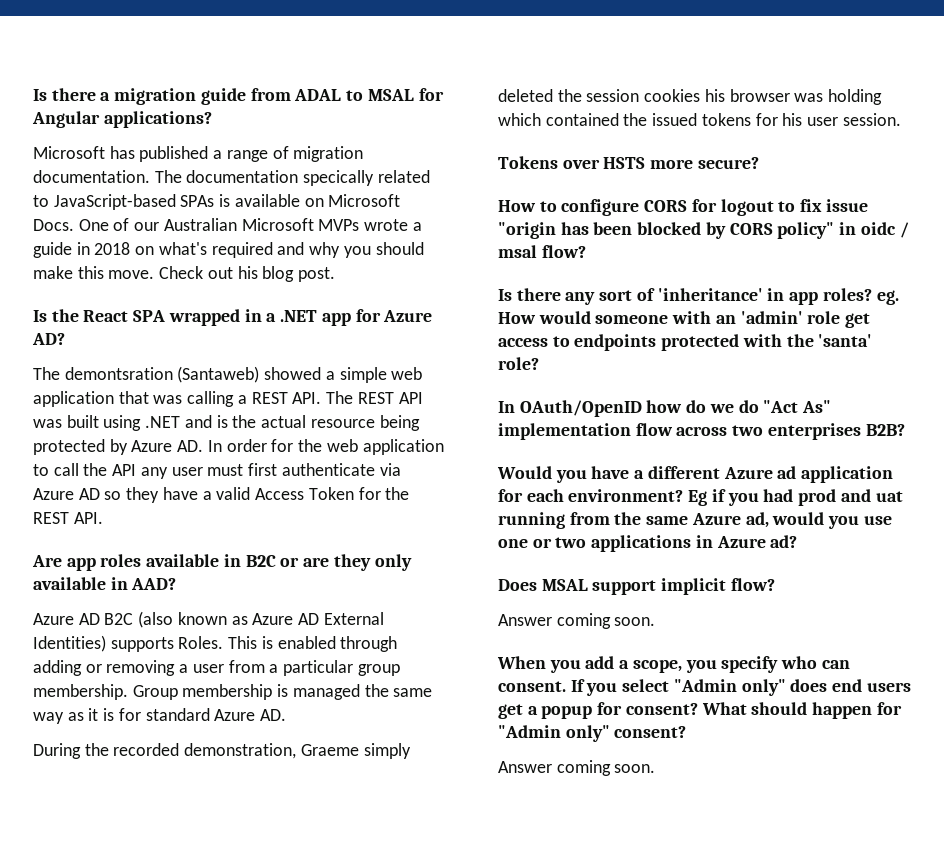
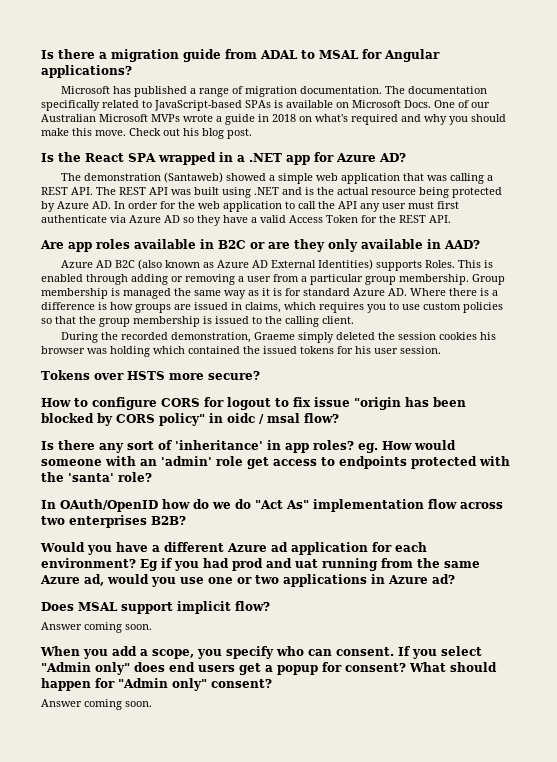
- The documentation specically related to JavaScript-based SPAs is available on Microsoft Docs.
+ The documentation specifically related to JavaScript-based SPAs is available on Microsoft Docs.
- The demontsration (Santaweb) showed a simple web application that was calling a REST API. The REST API was built using .NET and is the actual resource being protected by Azure AD. In order for the web application to call the API any user must first authenticate via Azure AD so they have a valid Access Token for the REST API.
+ The demonstration (Santaweb) showed a simple web application that was calling a REST API. The REST API was built using .NET and is the actual resource being protected by Azure AD. In order for the web application to call the API any user must first authenticate via Azure AD so they have a valid Access Token for the REST API.
- Group membership is managed the same way as it is for standard Azure AD.
+ Group membership is managed the same way as it is for standard Azure AD. Where there is a difference is how groups are issued in claims, which requires you to use custom policies so that the group membership is issued to the calling client.

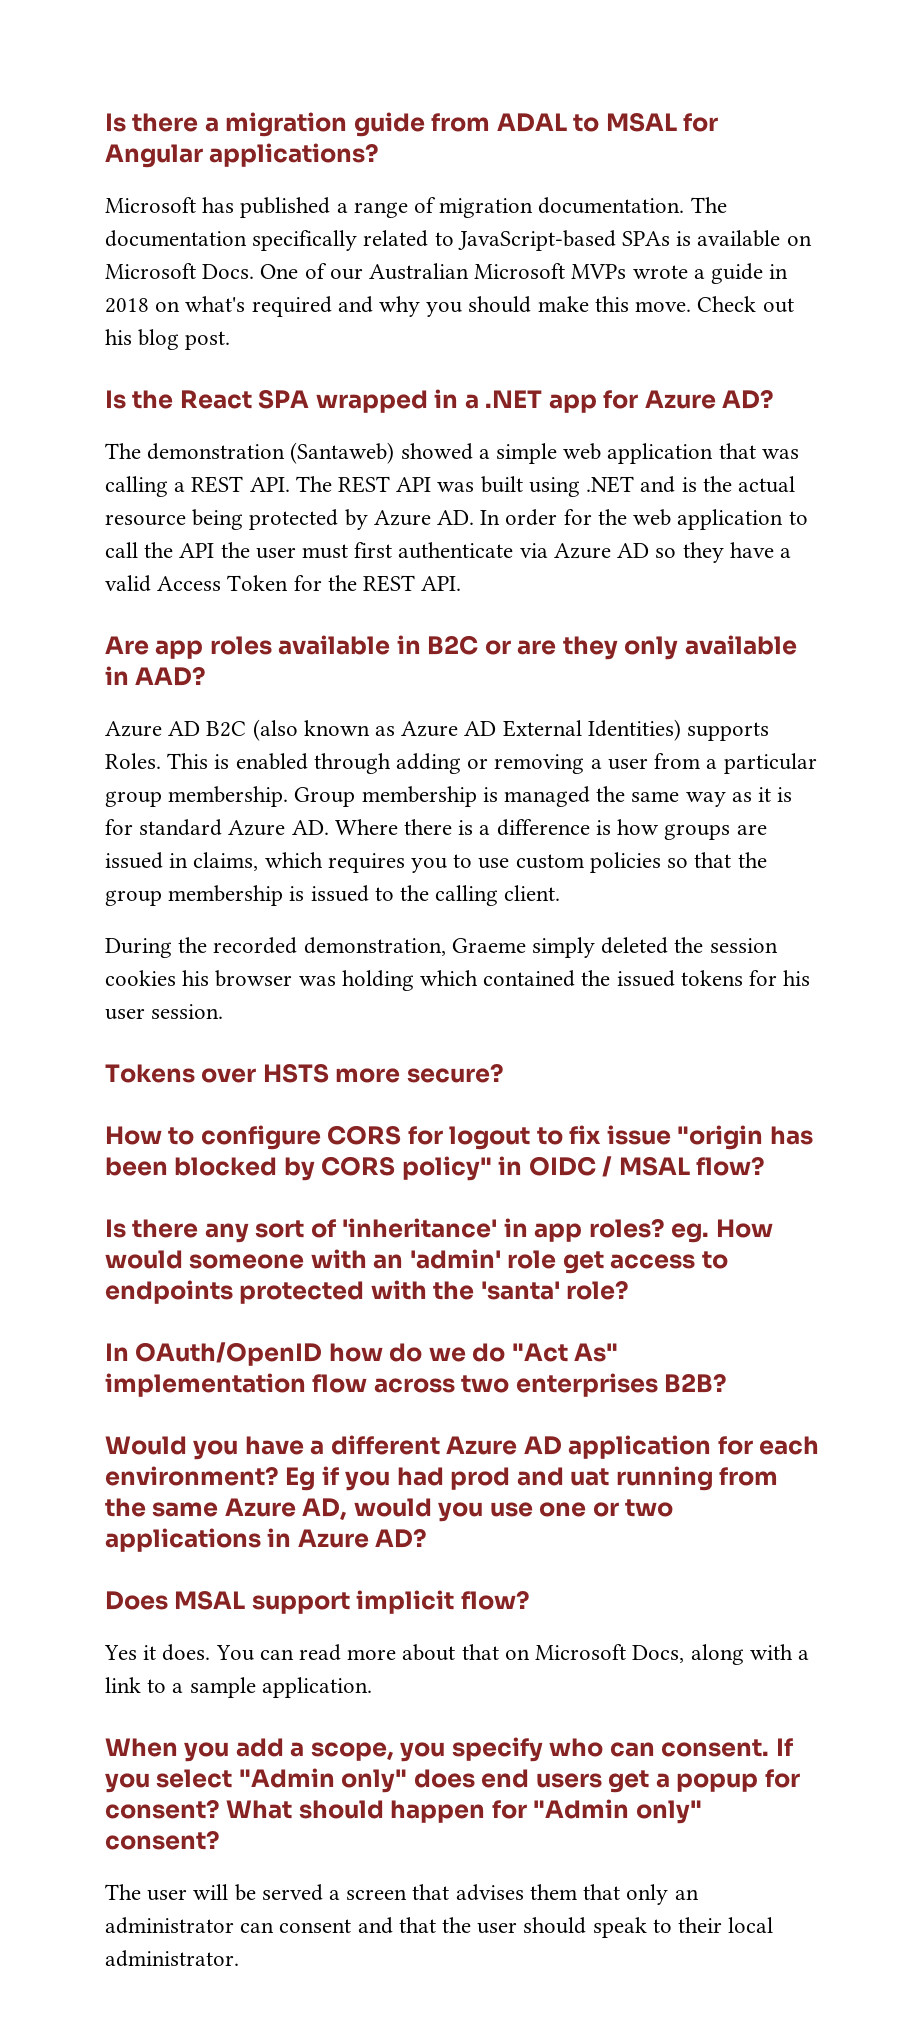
- The demonstration (Santaweb) showed a simple web application that was calling a REST API. The REST API was built using .NET and is the actual resource being protected by Azure AD. In order for the web application to call the API any user must first authenticate via Azure AD so they have a valid Access Token for the REST API.
+ The demonstration (Santaweb) showed a simple web application that was calling a REST API. The REST API was built using .NET and is the actual resource being protected by Azure AD. In order for the web application to call the API the user must first authenticate via Azure AD so they have a valid Access Token for the REST API.
- How to configure CORS for logout to fix issue "origin has been blocked by CORS policy" in oidc / msal flow?
+ How to configure CORS for logout to fix issue "origin has been blocked by CORS policy" in OIDC / MSAL flow?
- Would you have a different Azure ad application for each environment?
+ Would you have a different Azure AD application for each environment?
- Eg if you had prod and uat running from the same Azure ad, would you use one or two applications in Azure ad?
+ Eg if you had prod and uat running from the same Azure AD, would you use one or two applications in Azure AD?
  Does MSAL support implicit flow?
- Answer coming soon.
+ Yes it does. You can read more about that on Microsoft Docs, along with a link to a sample application.
  What should happen for "Admin only" consent?
- Answer coming soon.
+ The user will be served a screen that advises them that only an administrator can consent and that the user should speak to their local administrator.

